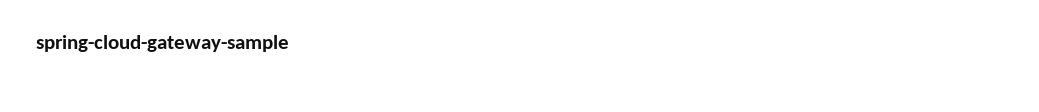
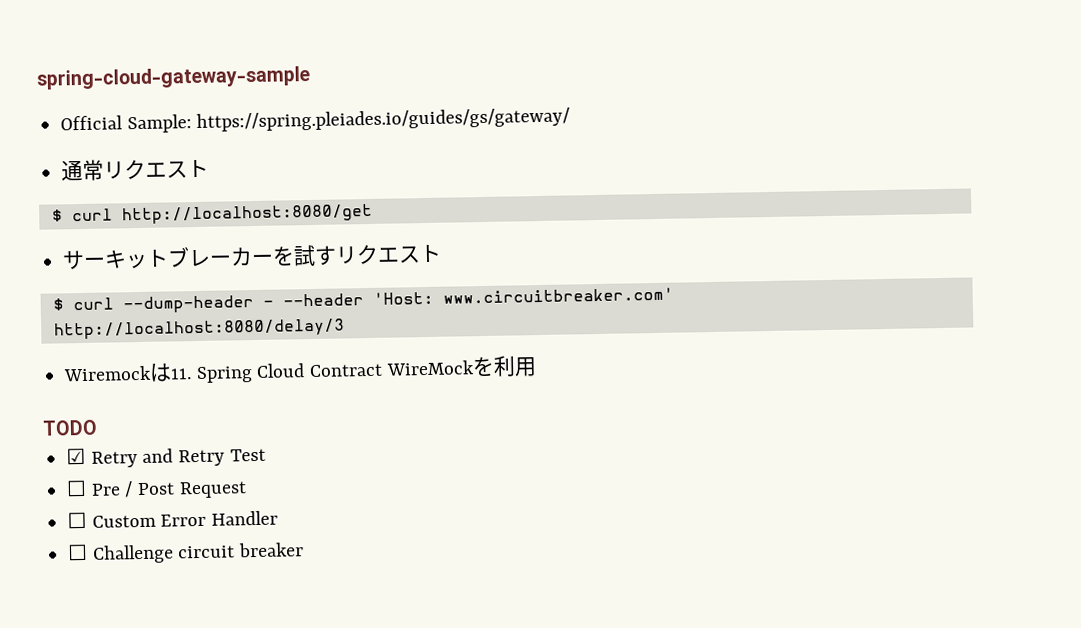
+ Official Sample: https://spring.pleiades.io/guides/gs/gateway/
+ 通常リクエスト
+ $ curl http://localhost:8080/get
+ サーキットブレーカーを試すリクエスト
+ $ curl --dump-header - --header 'Host: www.circuitbreaker.com' http://localhost:8080/delay/3
+ Wiremockは11. Spring Cloud Contract WireMockを利用
+ TODO
+ ☑ Retry and Retry Test
+ ☐ Pre / Post Request
+ ☐ Custom Error Handler
+ ☐ Challenge circuit breaker

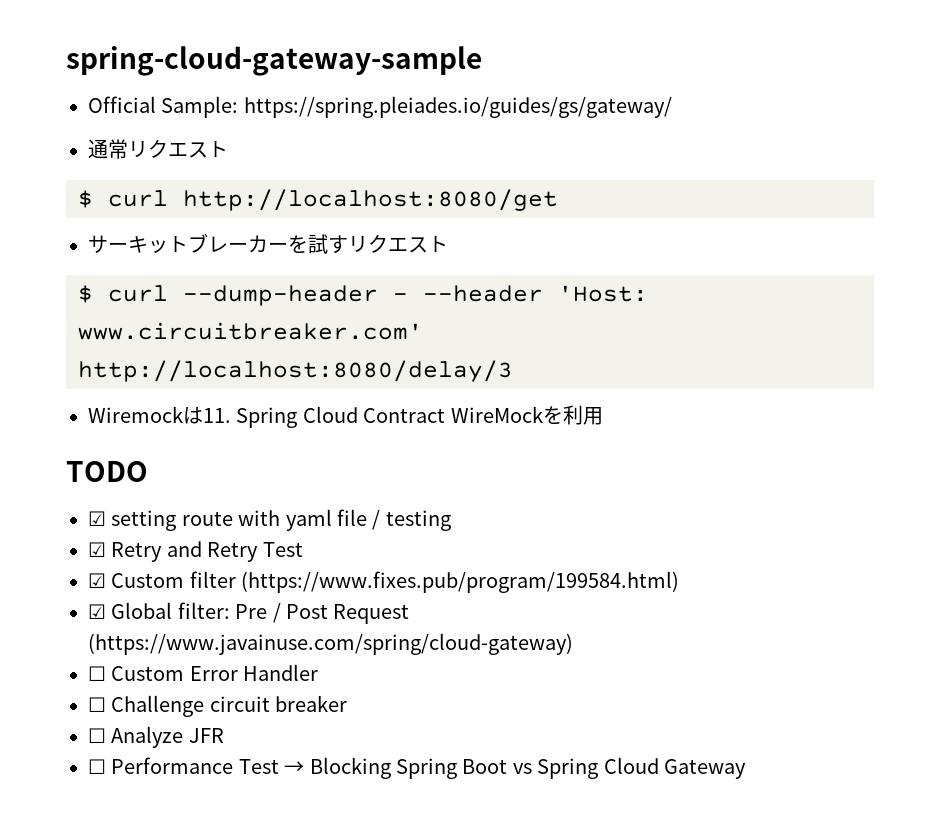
+ ☑ setting route with yaml file / testing
- ☐ Pre / Post Request
+ ☑ Custom filter (https://www.fixes.pub/program/199584.html)
+ ☑ Global filter: Pre / Post Request (https://www.javainuse.com/spring/cloud-gateway)
+ ☐ Analyze JFR
+ ☐ Performance Test → Blocking Spring Boot vs Spring Cloud Gateway

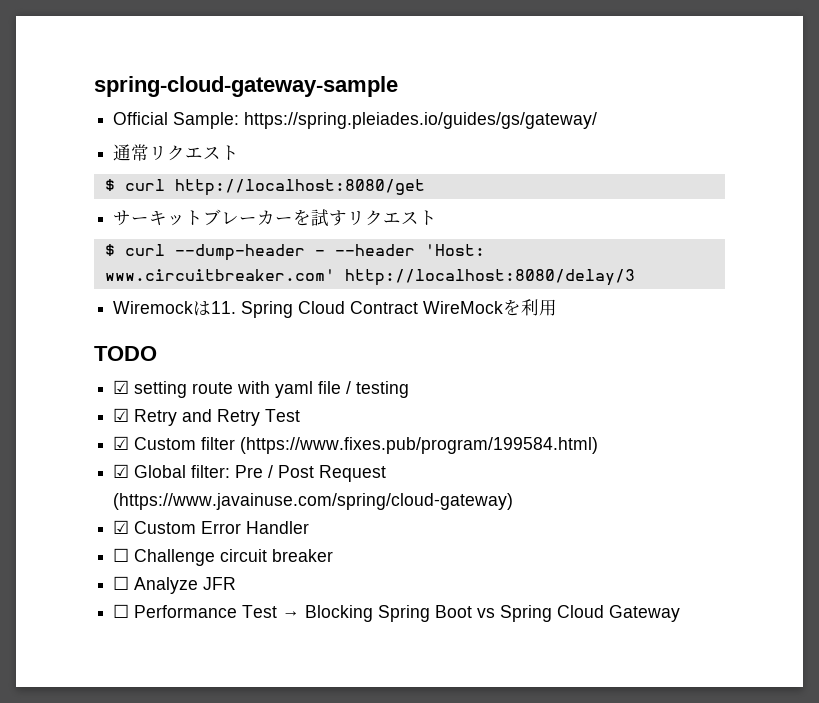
- ☐ Custom Error Handler
+ ☑ Custom Error Handler

